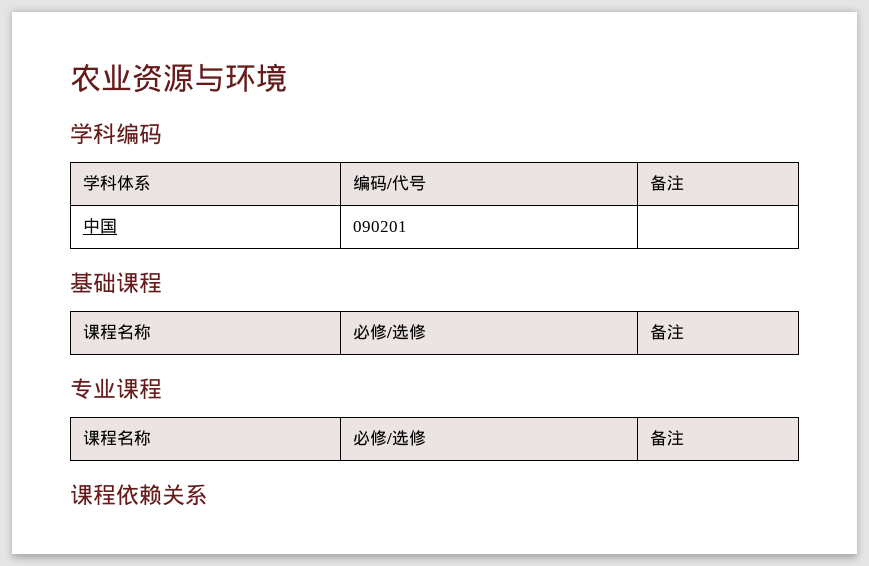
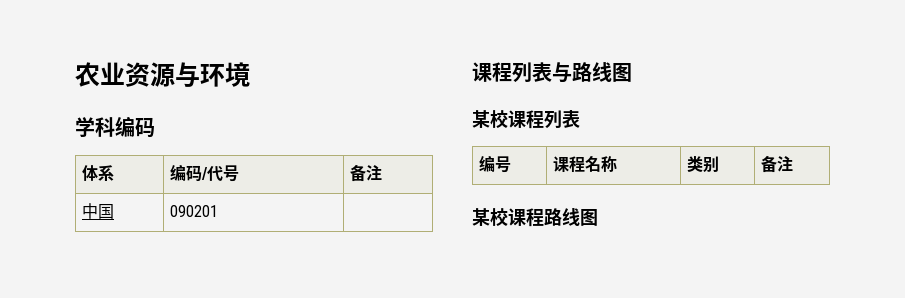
- 学科体系 | 编码/代号 | 备注
+ 体系 | 编码/代号 | 备注
- 基础课程
- 课程名称 | 必修/选修 | 备注
- 专业课程
- 课程名称 | 必修/选修 | 备注
- 课程依赖关系
+ 课程列表与路线图
+ 某校课程列表
+ 编号 | 课程名称 | 类别 | 备注
+ 某校课程路线图

